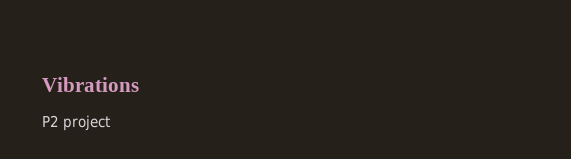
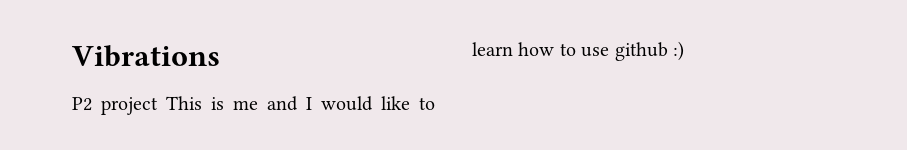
- P2 project
+ P2 project This is me and I would like to learn how to use github :)

